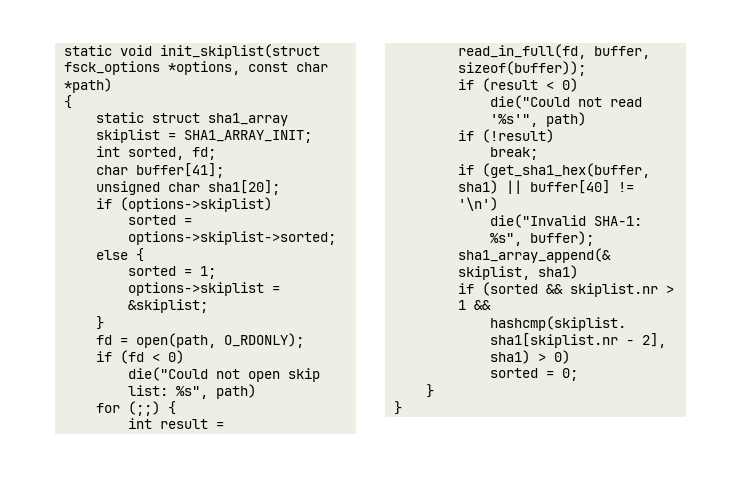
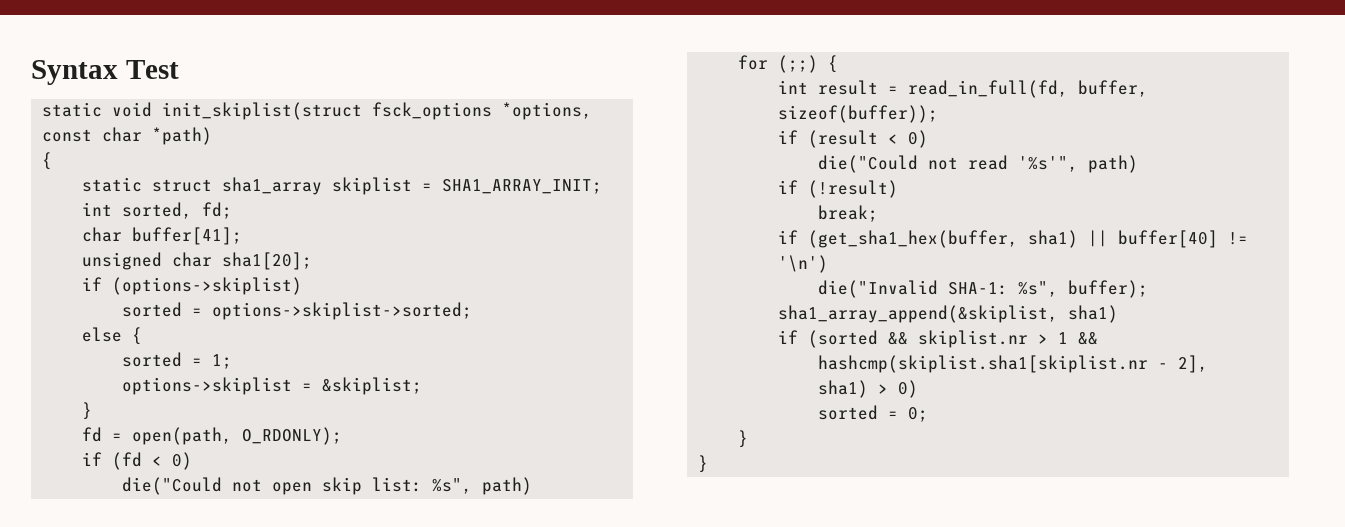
+ Syntax Test

